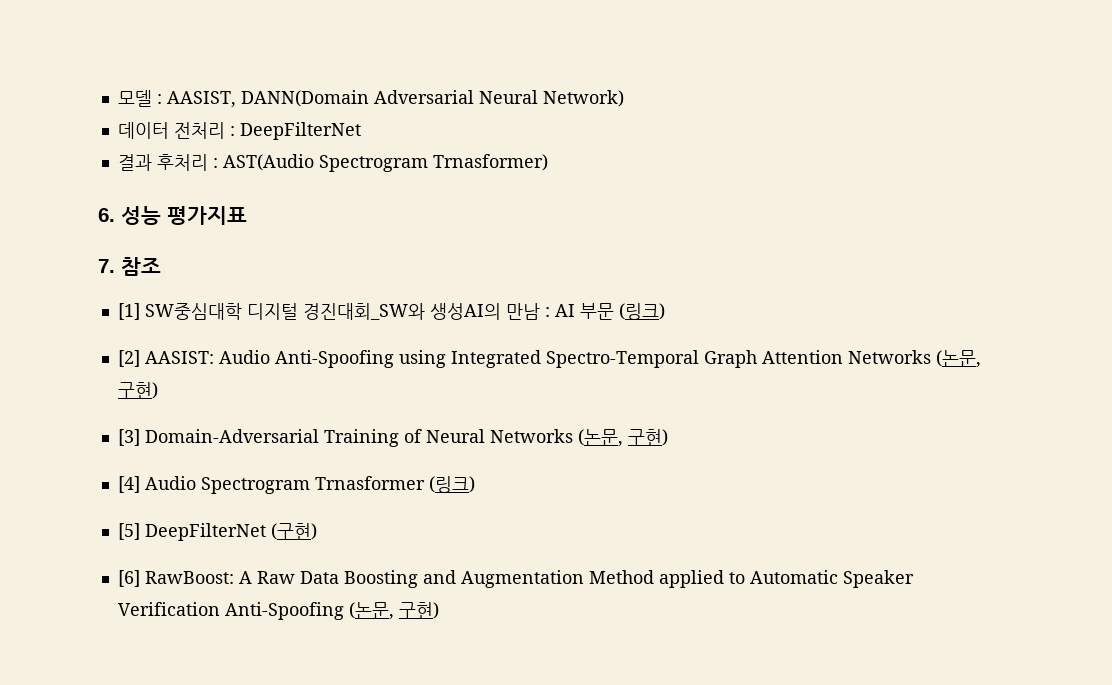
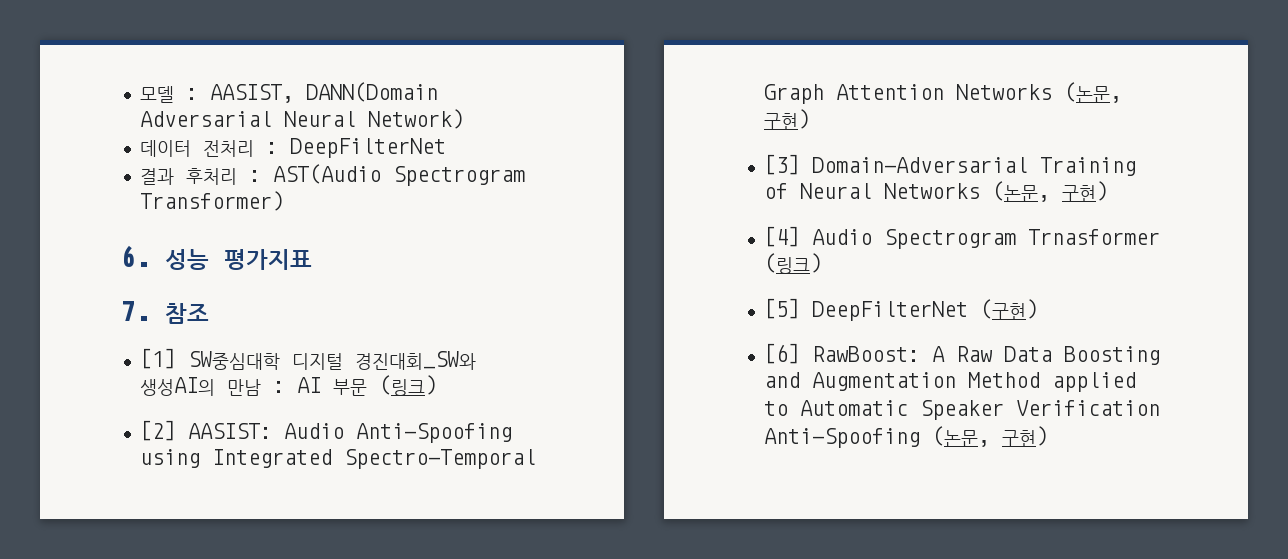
- 결과 후처리 : AST(Audio Spectrogram Trnasformer)
+ 결과 후처리 : AST(Audio Spectrogram Transformer)

